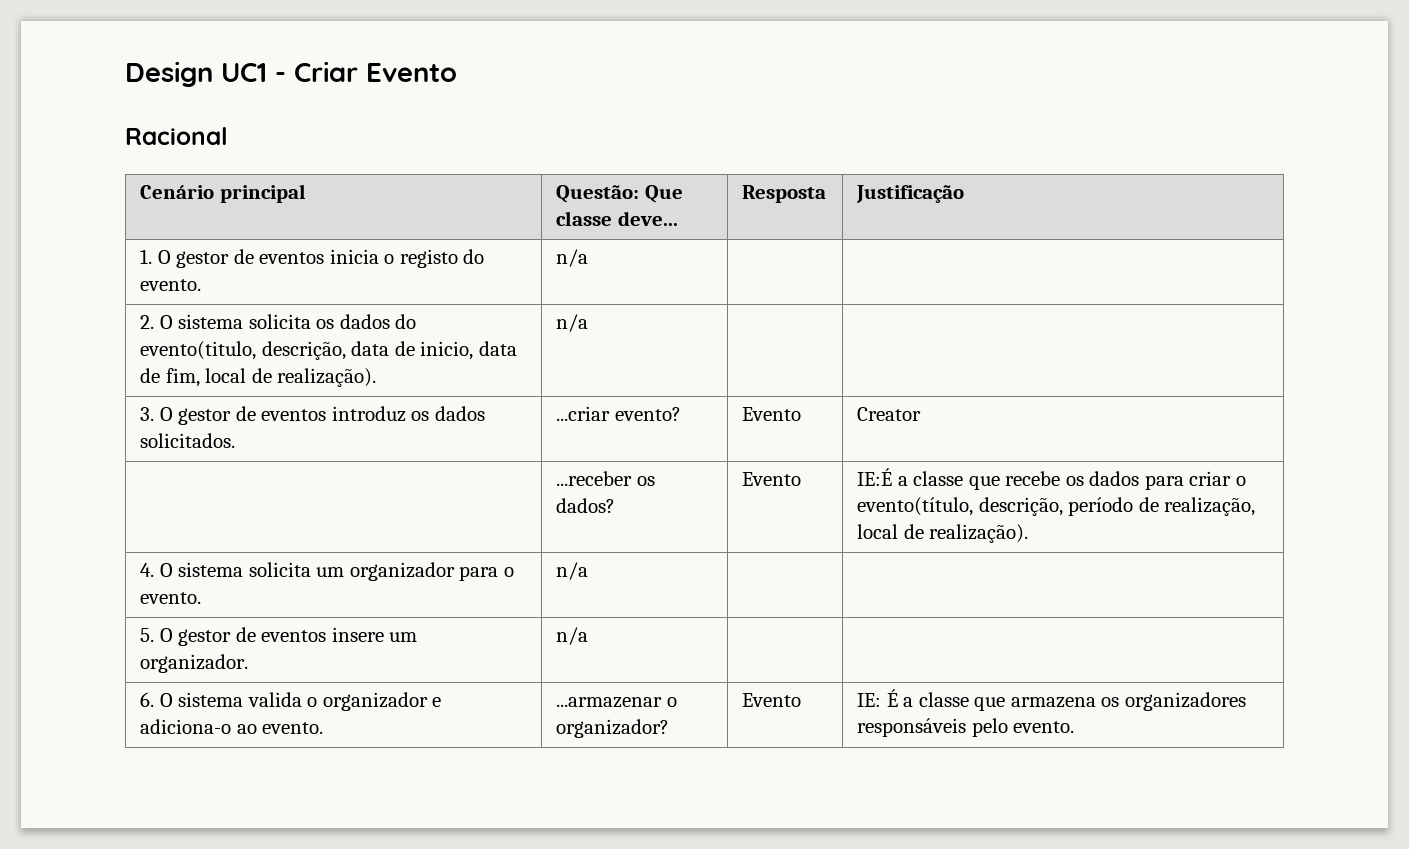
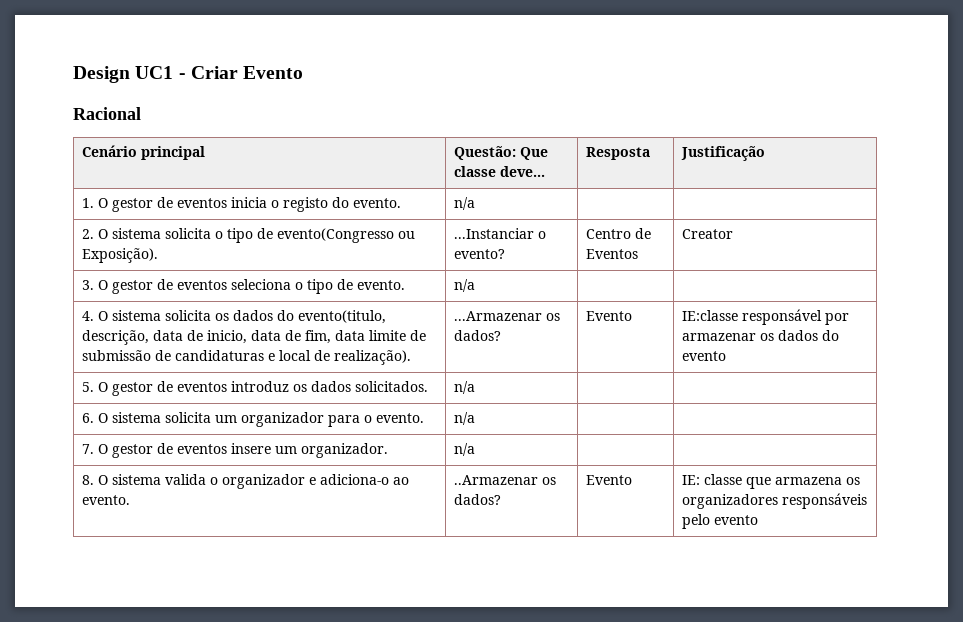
- 2. O sistema solicita os dados do evento(titulo, descrição, data de inicio, data de fim, local de realização). | n/a | |
- 3. O gestor de eventos introduz os dados solicitados. | ...criar evento? | Evento | Creator
- | ...receber os dados? | Evento | IE:É a classe que recebe os dados para criar o evento(título, descrição, período de realização, local de realização).
- 4. O sistema solicita um organizador para o evento. | n/a | |
+ 2. O sistema solicita o tipo de evento(Congresso ou Exposição). | ...Instanciar o evento? | Centro de Eventos | Creator
+ 3. O gestor de eventos seleciona o tipo de evento. | n/a | |
+ 4. O sistema solicita os dados do evento(titulo, descrição, data de inicio, data de fim, data limite de submissão de candidaturas e local de realização). | ...Armazenar os dados? | Evento | IE:classe responsável por armazenar os dados do evento
+ 5. O gestor de eventos introduz os dados solicitados. | n/a | |
+ 6. O sistema solicita um organizador para o evento. | n/a | |
- 5. O gestor de eventos insere um organizador. | n/a | |
+ 7. O gestor de eventos insere um organizador. | n/a | |
- 6. O sistema valida o organizador e adiciona-o ao evento. | ...armazenar o organizador? | Evento | IE: É a classe que armazena os organizadores responsáveis pelo evento.
+ 8. O sistema valida o organizador e adiciona-o ao evento. | ..Armazenar os dados? | Evento | IE: classe que armazena os organizadores responsáveis pelo evento

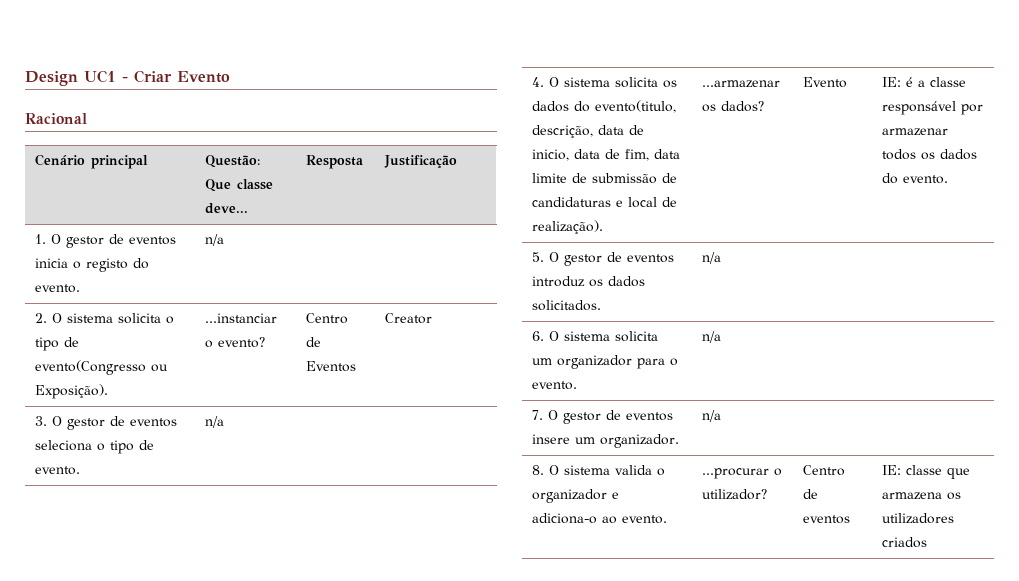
- 2. O sistema solicita o tipo de evento(Congresso ou Exposição). | ...Instanciar o evento? | Centro de Eventos | Creator
+ 2. O sistema solicita o tipo de evento(Congresso ou Exposição). | ...instanciar o evento? | Centro de Eventos | Creator
- ...Armazenar os dados? | Evento | IE:classe responsável por armazenar os dados do evento
+ ...armazenar os dados? | Evento | IE: é a classe responsável por armazenar todos os dados do evento.
- 8. O sistema valida o organizador e adiciona-o ao evento. | ..Armazenar os dados? | Evento | IE: classe que armazena os organizadores responsáveis pelo evento
+ 8. O sistema valida o organizador e adiciona-o ao evento. | ...procurar o utilizador? | Centro de eventos | IE: classe que armazena os utilizadores criados

